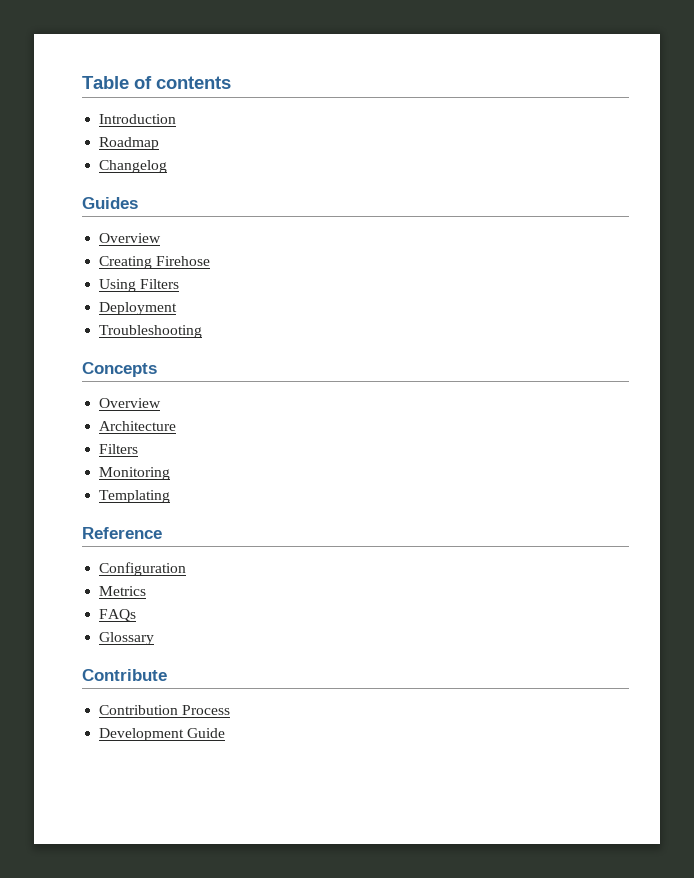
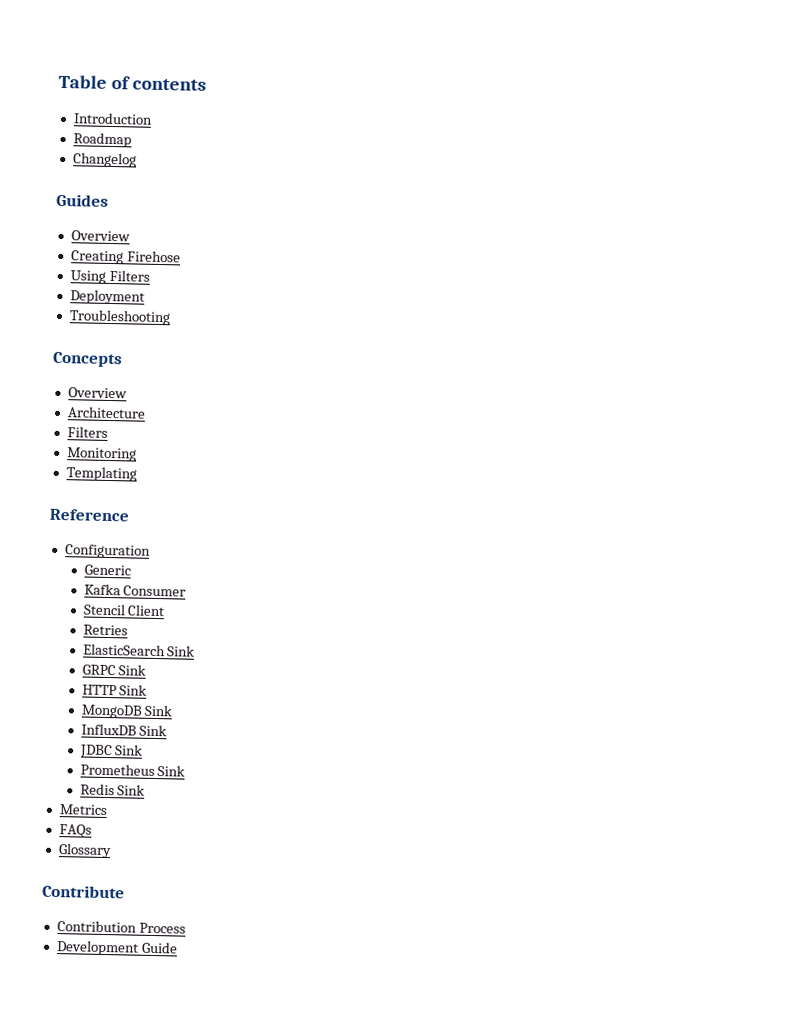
+ Generic
+ Kafka Consumer
+ Stencil Client
+ Retries
+ ElasticSearch Sink
+ GRPC Sink
+ HTTP Sink
+ MongoDB Sink
+ InfluxDB Sink
+ JDBC Sink
+ Prometheus Sink
+ Redis Sink

